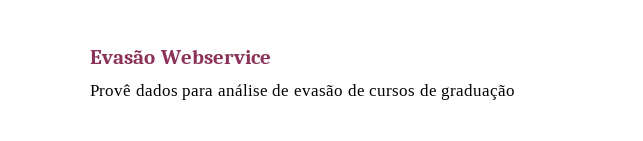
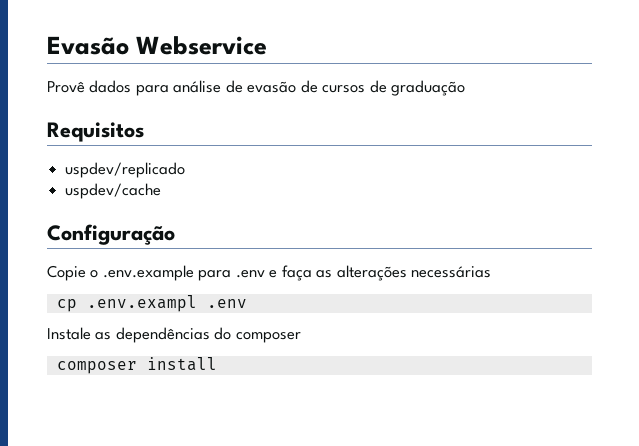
+ Requisitos
+ uspdev/replicado
+ uspdev/cache
+ Configuração
+ Copie o .env.example para .env e faça as alterações necessárias
+ cp .env.exampl .env
+ Instale as dependências do composer
+ composer install

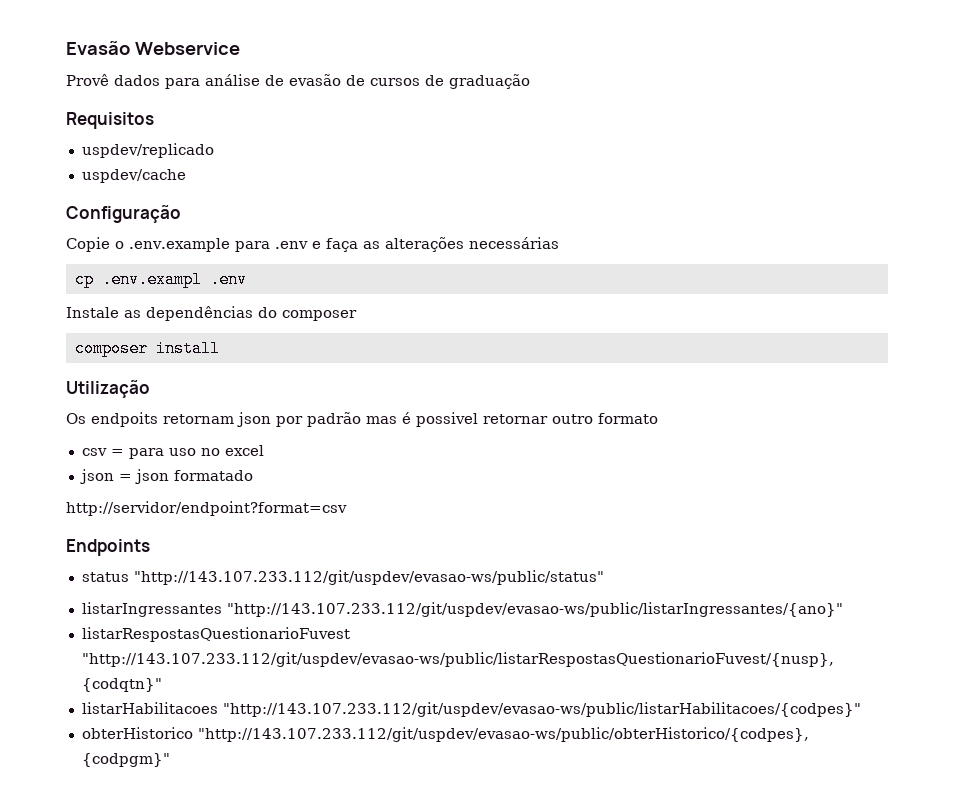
+ Utilização
+ Os endpoits retornam json por padrão mas é possivel retornar outro formato
+ csv = para uso no excel
+ json = json formatado
+ http://servidor/endpoint?format=csv
+ Endpoints
+ status "http://143.107.233.112/git/uspdev/evasao-ws/public/status"
+ listarIngressantes "http://143.107.233.112/git/uspdev/evasao-ws/public/listarIngressantes/{ano}"
+ listarRespostasQuestionarioFuvest "http://143.107.233.112/git/uspdev/evasao-ws/public/listarRespostasQuestionarioFuvest/{nusp}, {codqtn}"
+ listarHabilitacoes "http://143.107.233.112/git/uspdev/evasao-ws/public/listarHabilitacoes/{codpes}"
+ obterHistorico "http://143.107.233.112/git/uspdev/evasao-ws/public/obterHistorico/{codpes}, {codpgm}"

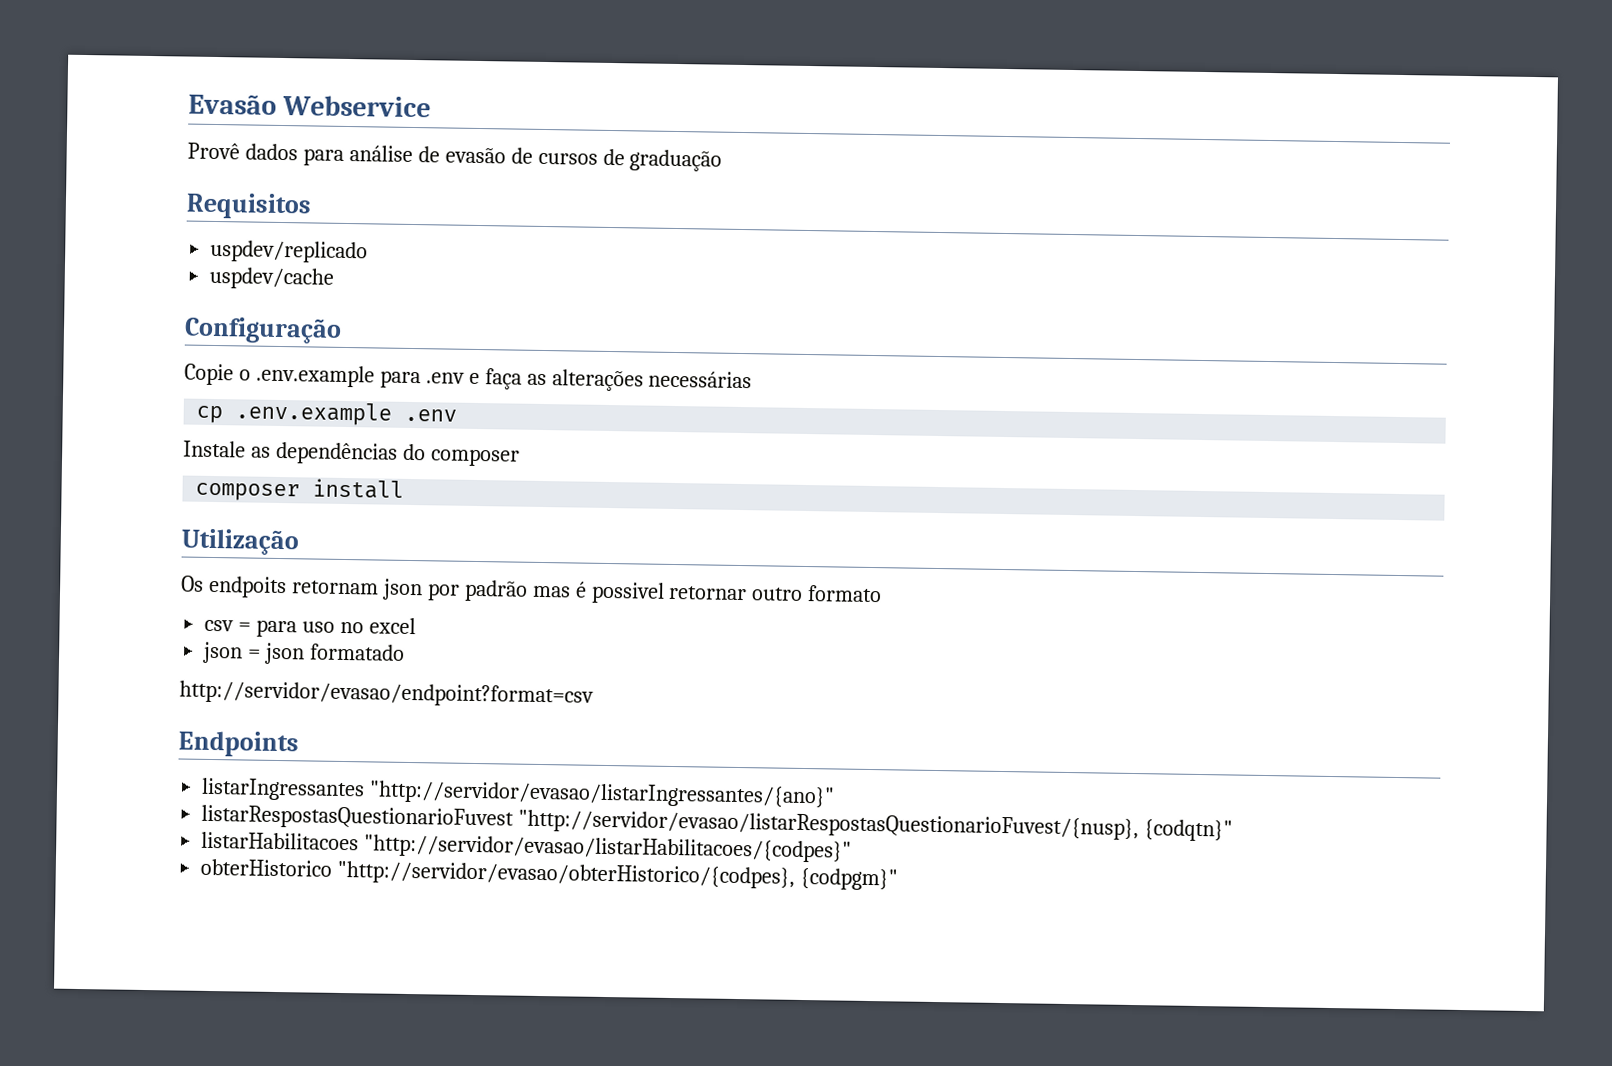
- cp .env.exampl .env
+ cp .env.example .env
- http://servidor/endpoint?format=csv
+ http://servidor/evasao/endpoint?format=csv
- status "http://143.107.233.112/git/uspdev/evasao-ws/public/status"
- listarIngressantes "http://143.107.233.112/git/uspdev/evasao-ws/public/listarIngressantes/{ano}"
+ listarIngressantes "http://servidor/evasao/listarIngressantes/{ano}"
- listarRespostasQuestionarioFuvest "http://143.107.233.112/git/uspdev/evasao-ws/public/listarRespostasQuestionarioFuvest/{nusp}, {codqtn}"
+ listarRespostasQuestionarioFuvest "http://servidor/evasao/listarRespostasQuestionarioFuvest/{nusp}, {codqtn}"
- listarHabilitacoes "http://143.107.233.112/git/uspdev/evasao-ws/public/listarHabilitacoes/{codpes}"
+ listarHabilitacoes "http://servidor/evasao/listarHabilitacoes/{codpes}"
- obterHistorico "http://143.107.233.112/git/uspdev/evasao-ws/public/obterHistorico/{codpes}, {codpgm}"
+ obterHistorico "http://servidor/evasao/obterHistorico/{codpes}, {codpgm}"

